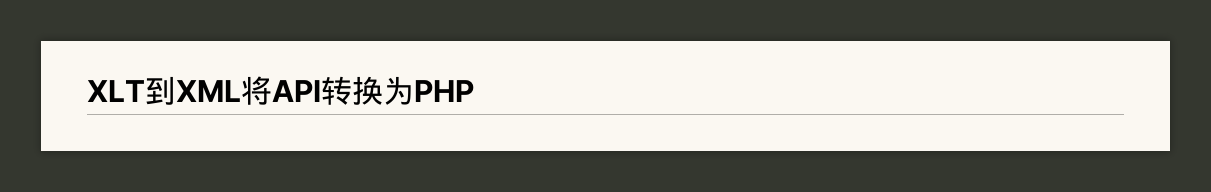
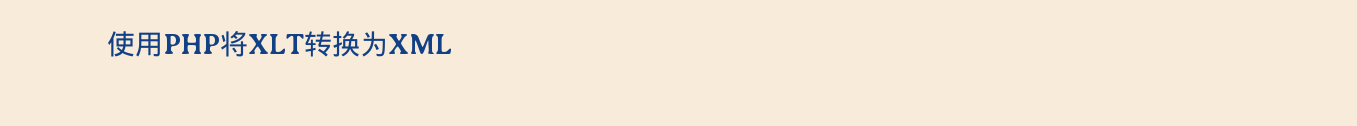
- XLT到XML将API转换为PHP
+ 使用PHP将XLT转换为XML

